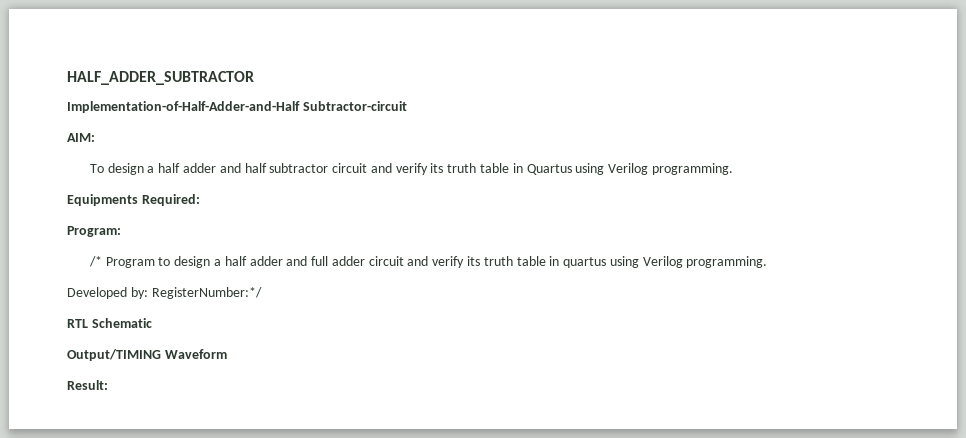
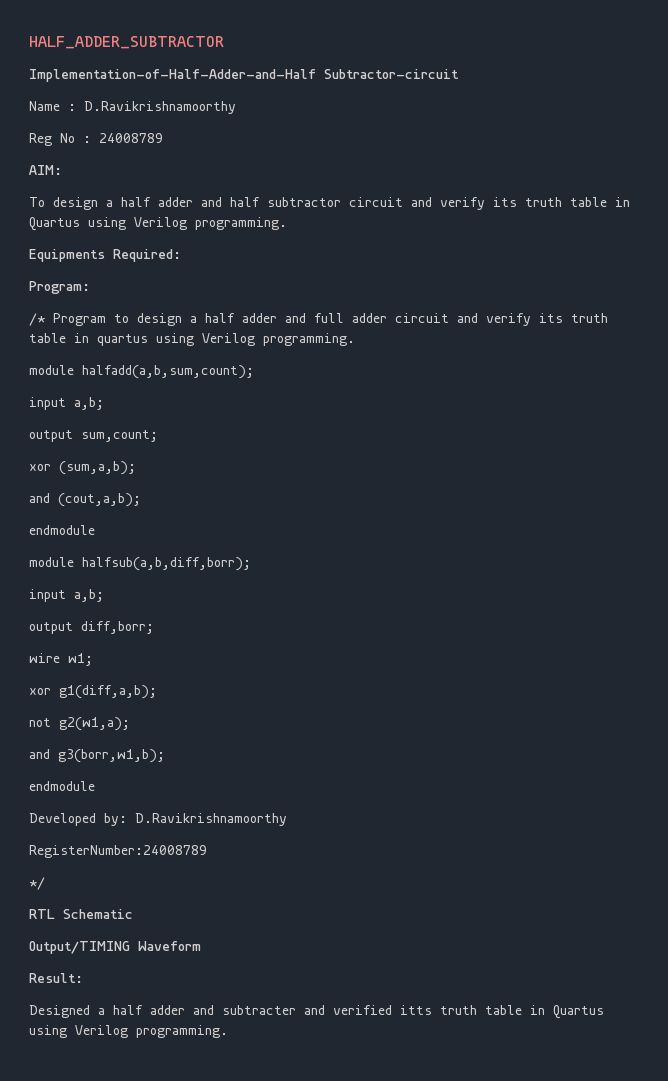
+ Name : D.Ravikrishnamoorthy
+ Reg No : 24008789
+ module halfadd(a,b,sum,count);
+ input a,b;
+ output sum,count;
+ xor (sum,a,b);
+ and (cout,a,b);
+ endmodule
+ module halfsub(a,b,diff,borr);
+ input a,b;
+ output diff,borr;
+ wire w1;
+ xor g1(diff,a,b);
+ not g2(w1,a);
+ and g3(borr,w1,b);
+ endmodule
- Developed by: RegisterNumber:*/
+ Developed by: D.Ravikrishnamoorthy
+ RegisterNumber:24008789
+ */
+ Designed a half adder and subtracter and verified itts truth table in Quartus using Verilog programming.

